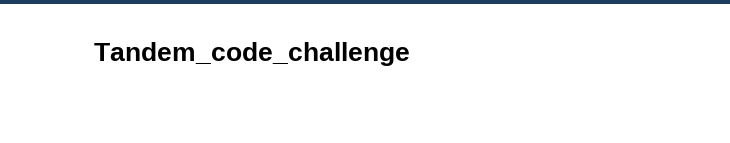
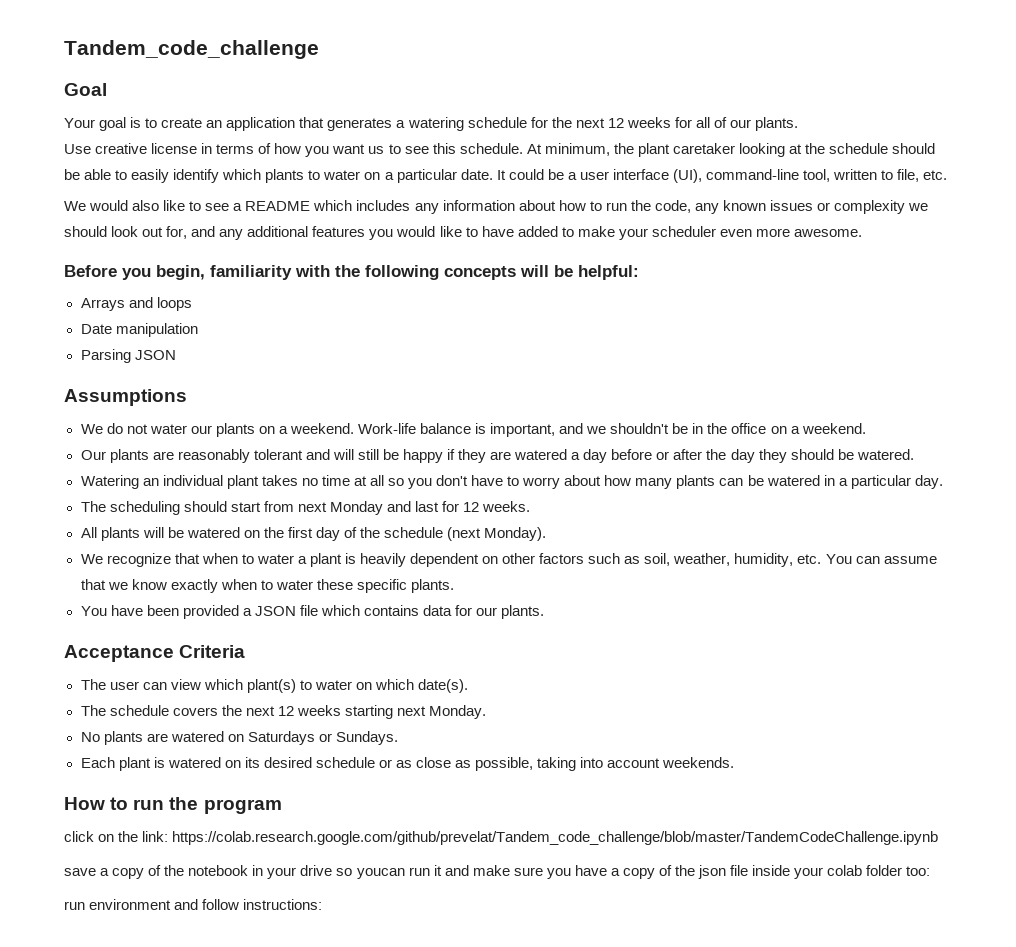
+ Goal
+ Your goal is to create an application that generates a watering schedule for the next 12 weeks for all of our plants.
+ Use creative license in terms of how you want us to see this schedule. At minimum, the plant caretaker looking at the schedule should be able to easily identify which plants to water on a particular date. It could be a user interface (UI), command-line tool, written to file, etc.
+ We would also like to see a README which includes any information about how to run the code, any known issues or complexity we should look out for, and any additional features you would like to have added to make your scheduler even more awesome.
+ Before you begin, familiarity with the following concepts will be helpful:
+ Arrays and loops
+ Date manipulation
+ Parsing JSON
+ Assumptions
+ We do not water our plants on a weekend. Work-life balance is important, and we shouldn't be in the office on a weekend.
+ Our plants are reasonably tolerant and will still be happy if they are watered a day before or after the day they should be watered.
+ Watering an individual plant takes no time at all so you don't have to worry about how many plants can be watered in a particular day.
+ The scheduling should start from next Monday and last for 12 weeks.
+ All plants will be watered on the first day of the schedule (next Monday).
+ We recognize that when to water a plant is heavily dependent on other factors such as soil, weather, humidity, etc. You can assume that we know exactly when to water these specific plants.
+ You have been provided a JSON file which contains data for our plants.
+ Acceptance Criteria
+ The user can view which plant(s) to water on which date(s).
+ The schedule covers the next 12 weeks starting next Monday.
+ No plants are watered on Saturdays or Sundays.
+ Each plant is watered on its desired schedule or as close as possible, taking into account weekends.
+ How to run the program
+ click on the link: https://colab.research.google.com/github/prevelat/Tandem_code_challenge/blob/master/TandemCodeChallenge.ipynb
+ save a copy of the notebook in your drive so youcan run it and make sure you have a copy of the json file inside your colab folder too:
+ run environment and follow instructions:

